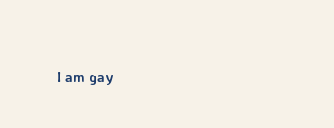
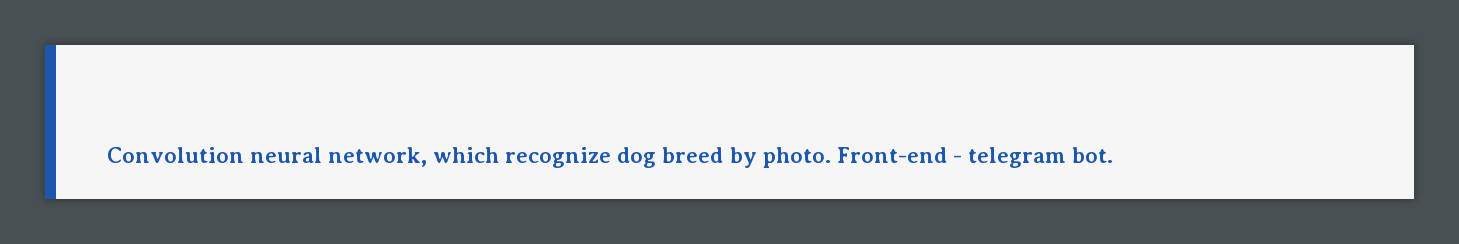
- I am gay
+ Convolution neural network, which recognize dog breed by photo. Front-end - telegram bot.

